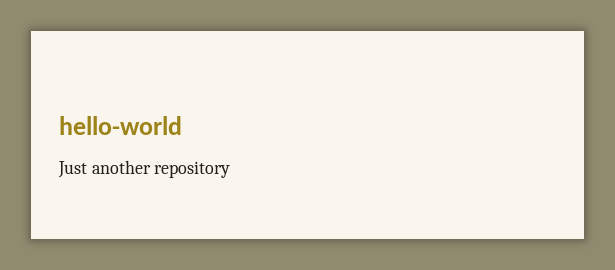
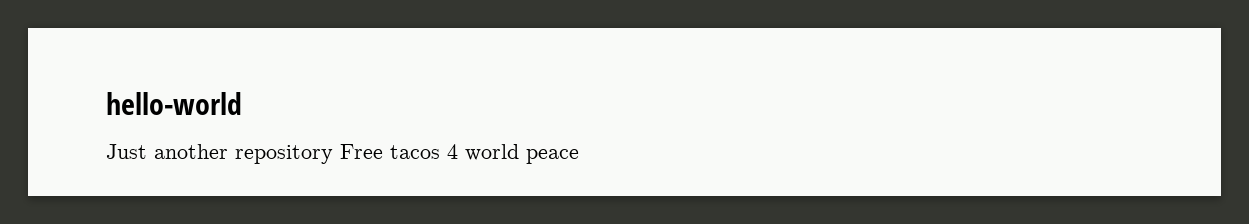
- Just another repository
+ Just another repository Free tacos 4 world peace

